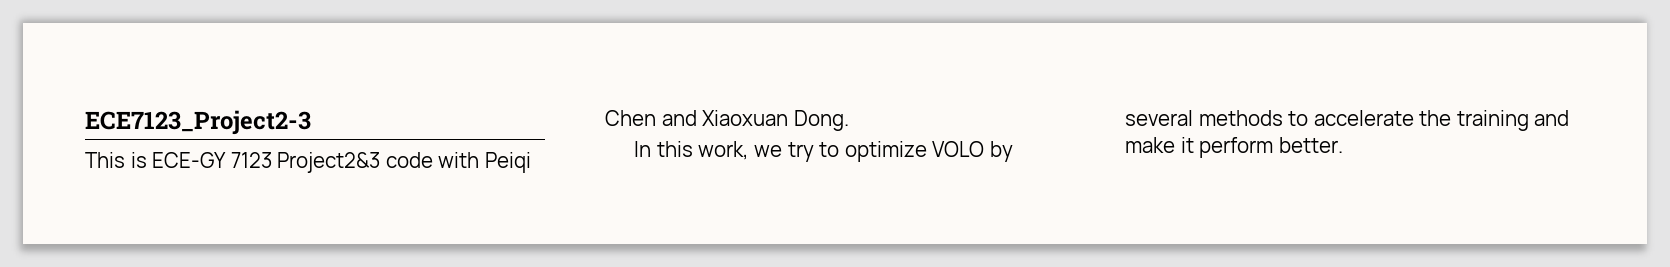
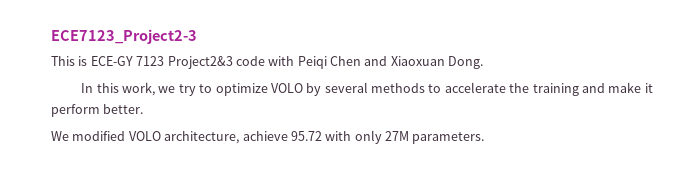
+ We modified VOLO architecture, achieve 95.72 with only 27M parameters.

